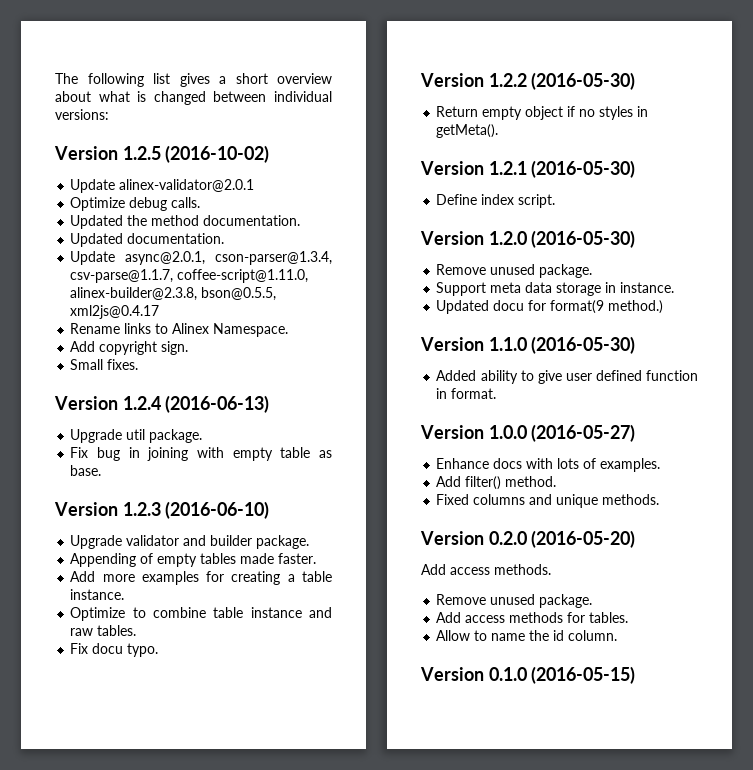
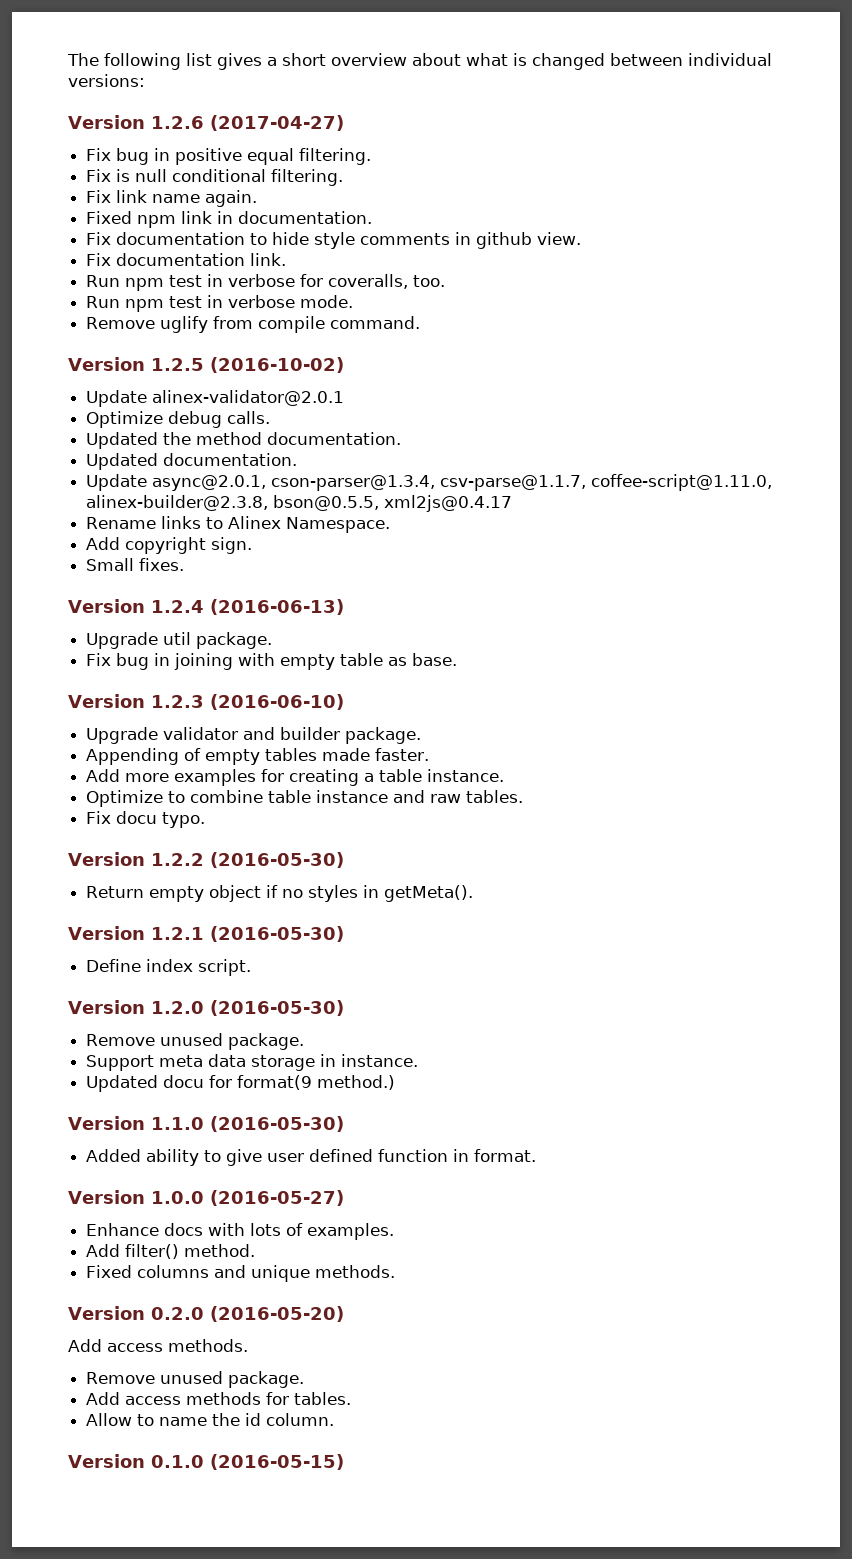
+ Version 1.2.6 (2017-04-27)
+ Fix bug in positive equal filtering.
+ Fix is null conditional filtering.
+ Fix link name again.
+ Fixed npm link in documentation.
+ Fix documentation to hide style comments in github view.
+ Fix documentation link.
+ Run npm test in verbose for coveralls, too.
+ Run npm test in verbose mode.
+ Remove uglify from compile command.

